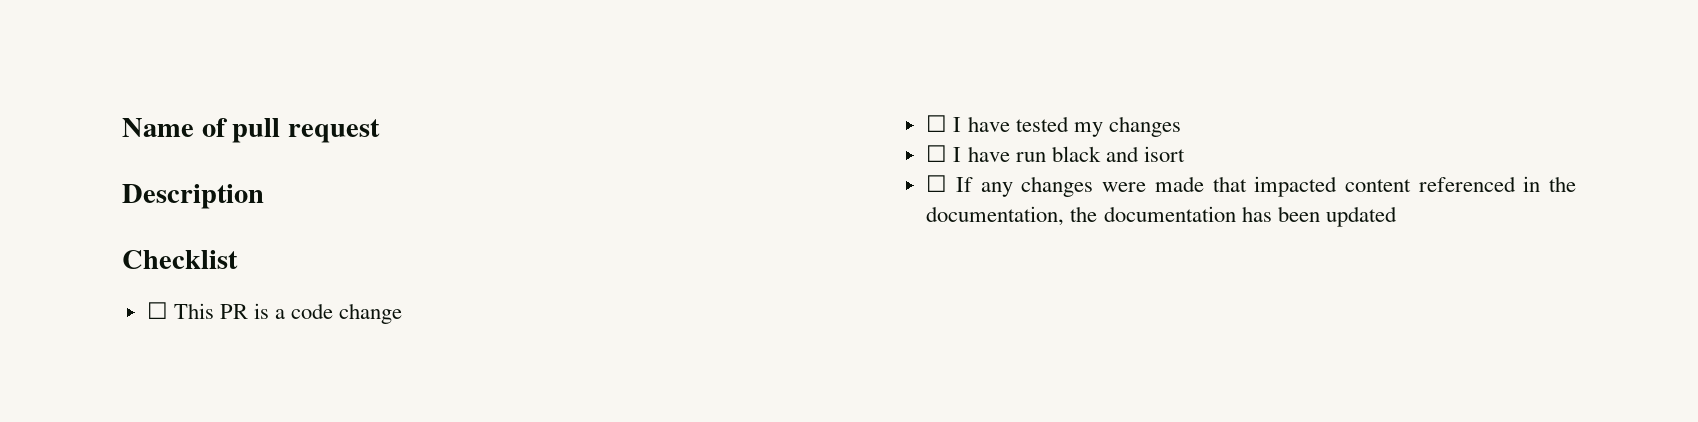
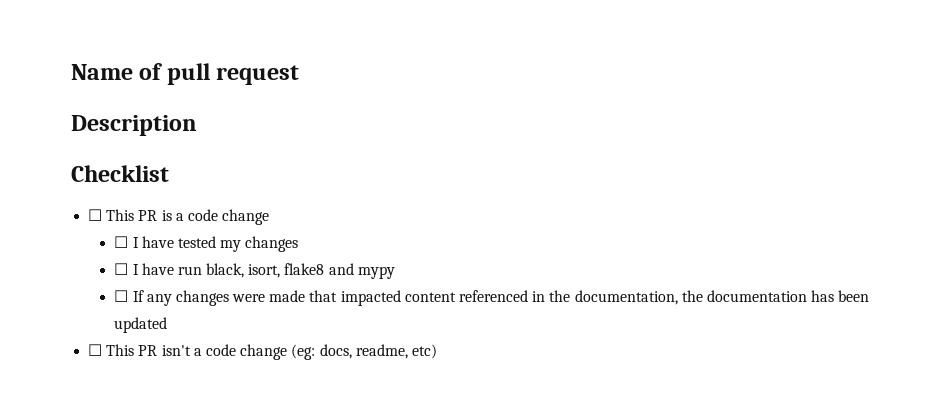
- ☐ I have run black and isort
+ ☐ I have run black, isort, flake8 and mypy
+ ☐ This PR isn't a code change (eg: docs, readme, etc)

